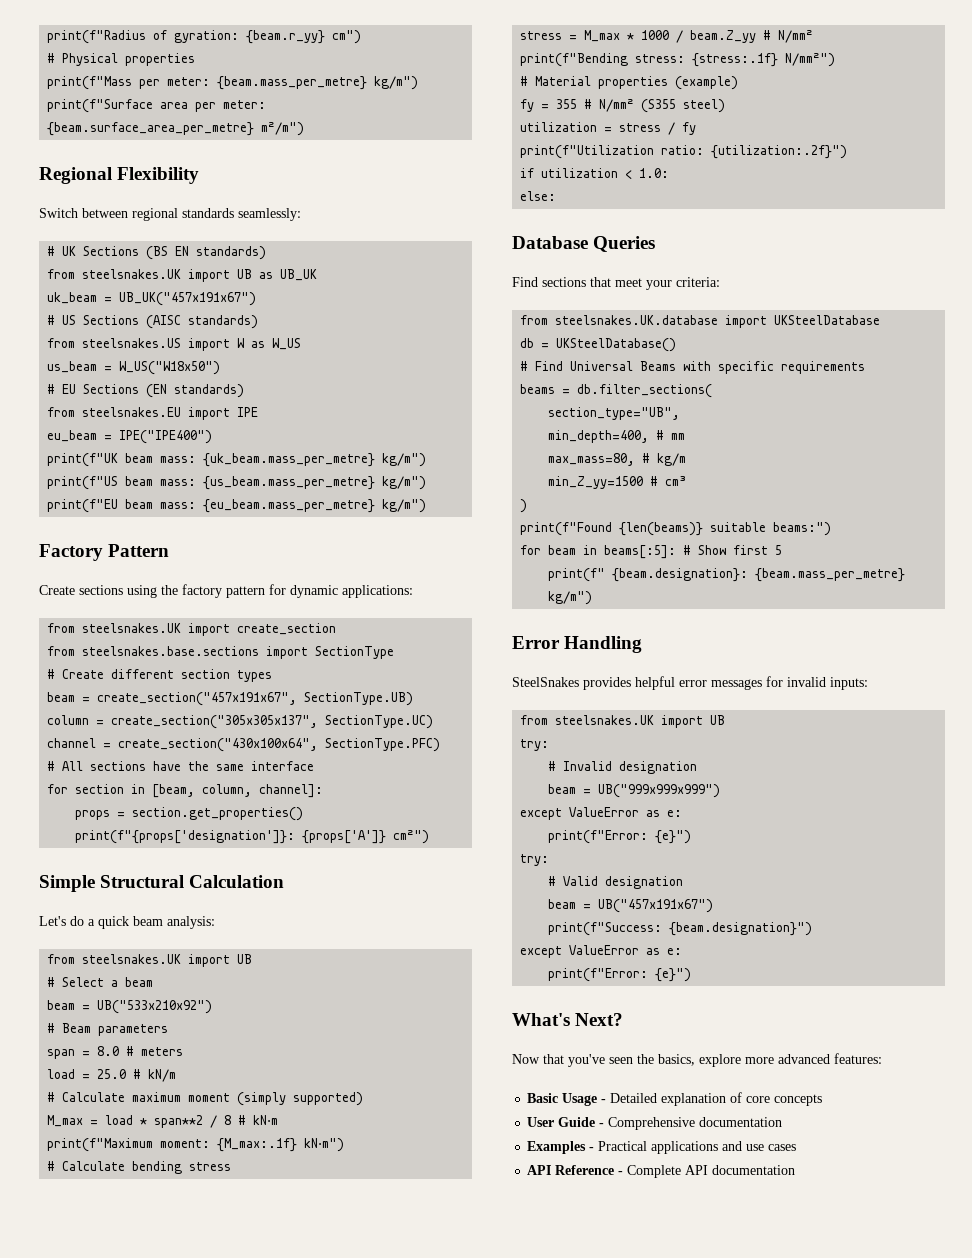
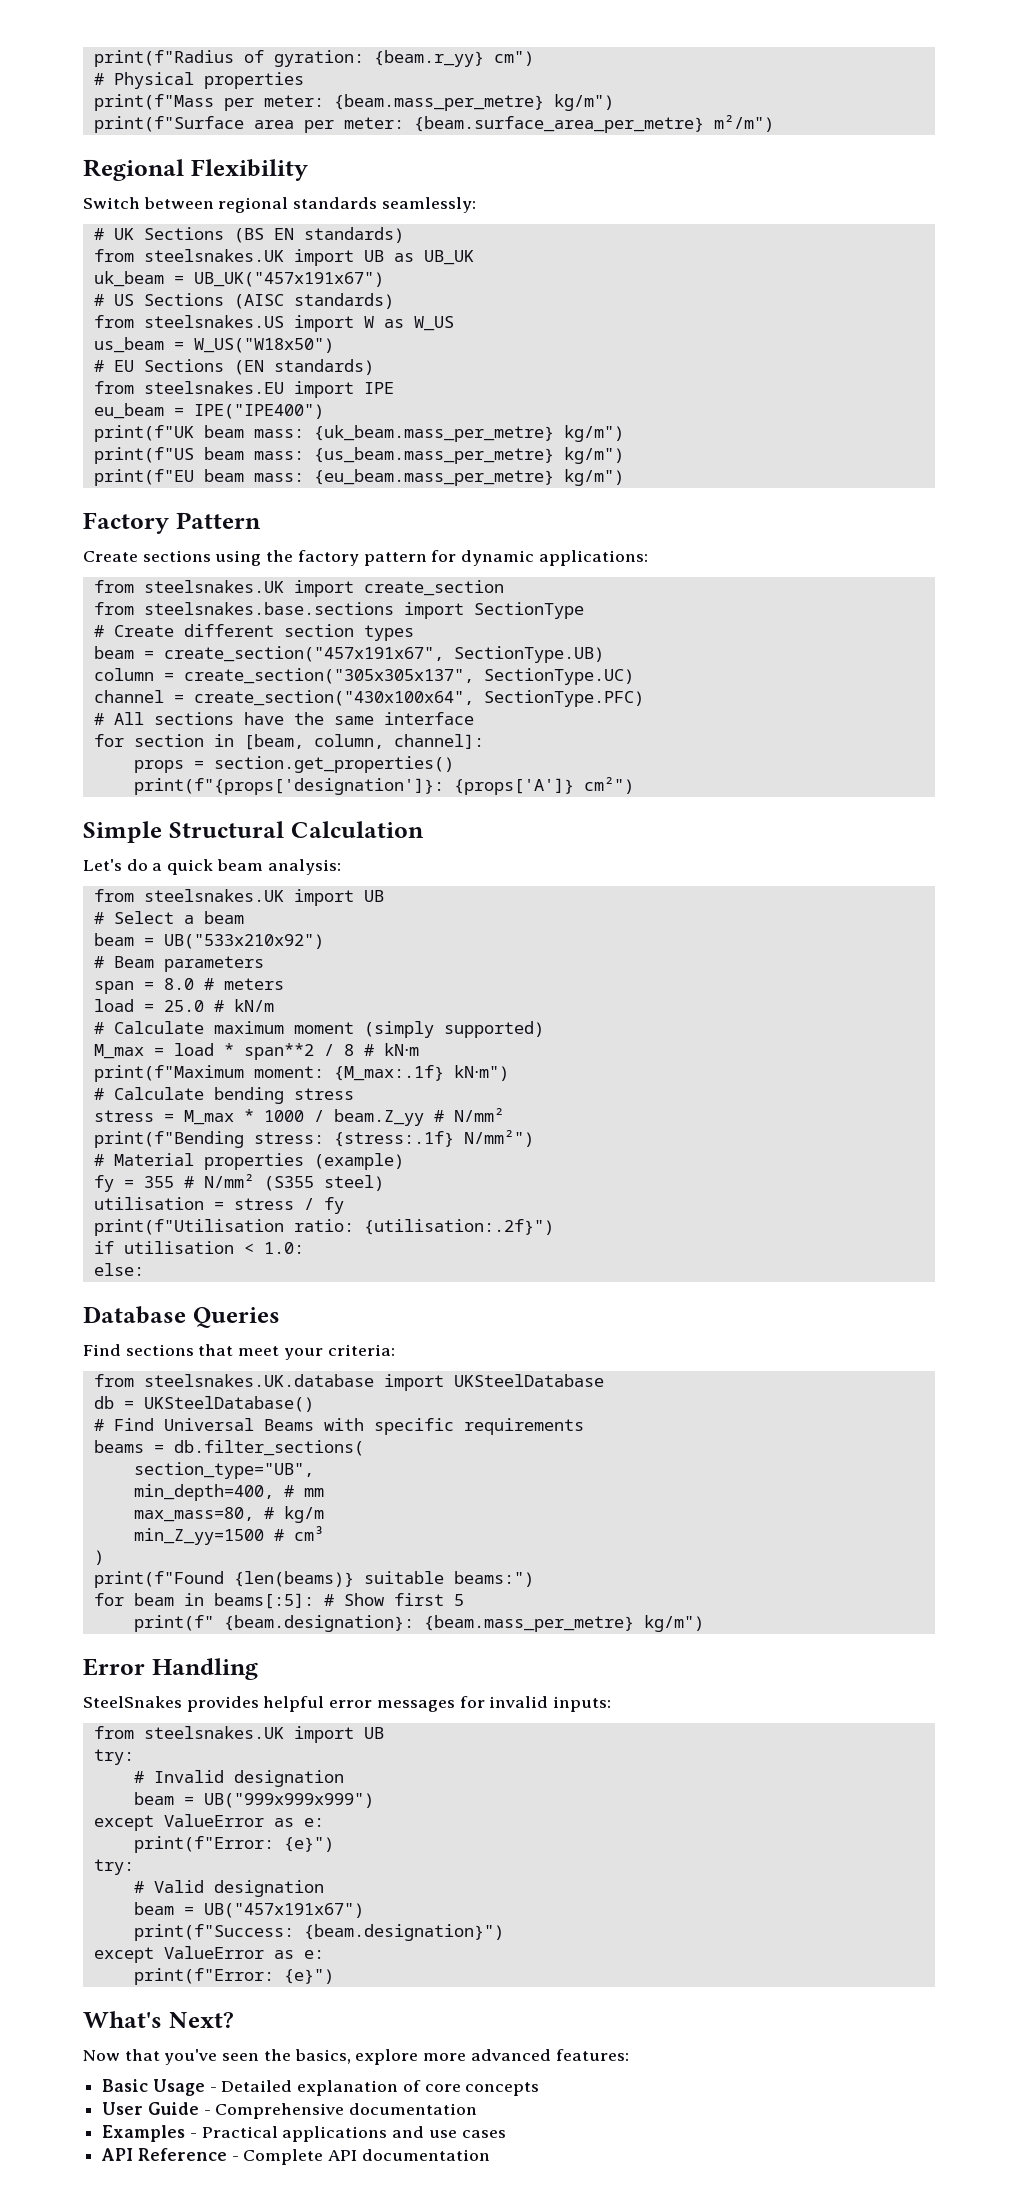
- utilization = stress / fy
+ utilisation = stress / fy
- print(f"Utilization ratio: {utilization:.2f}")
+ print(f"Utilisation ratio: {utilisation:.2f}")
- if utilization < 1.0:
+ if utilisation < 1.0:

